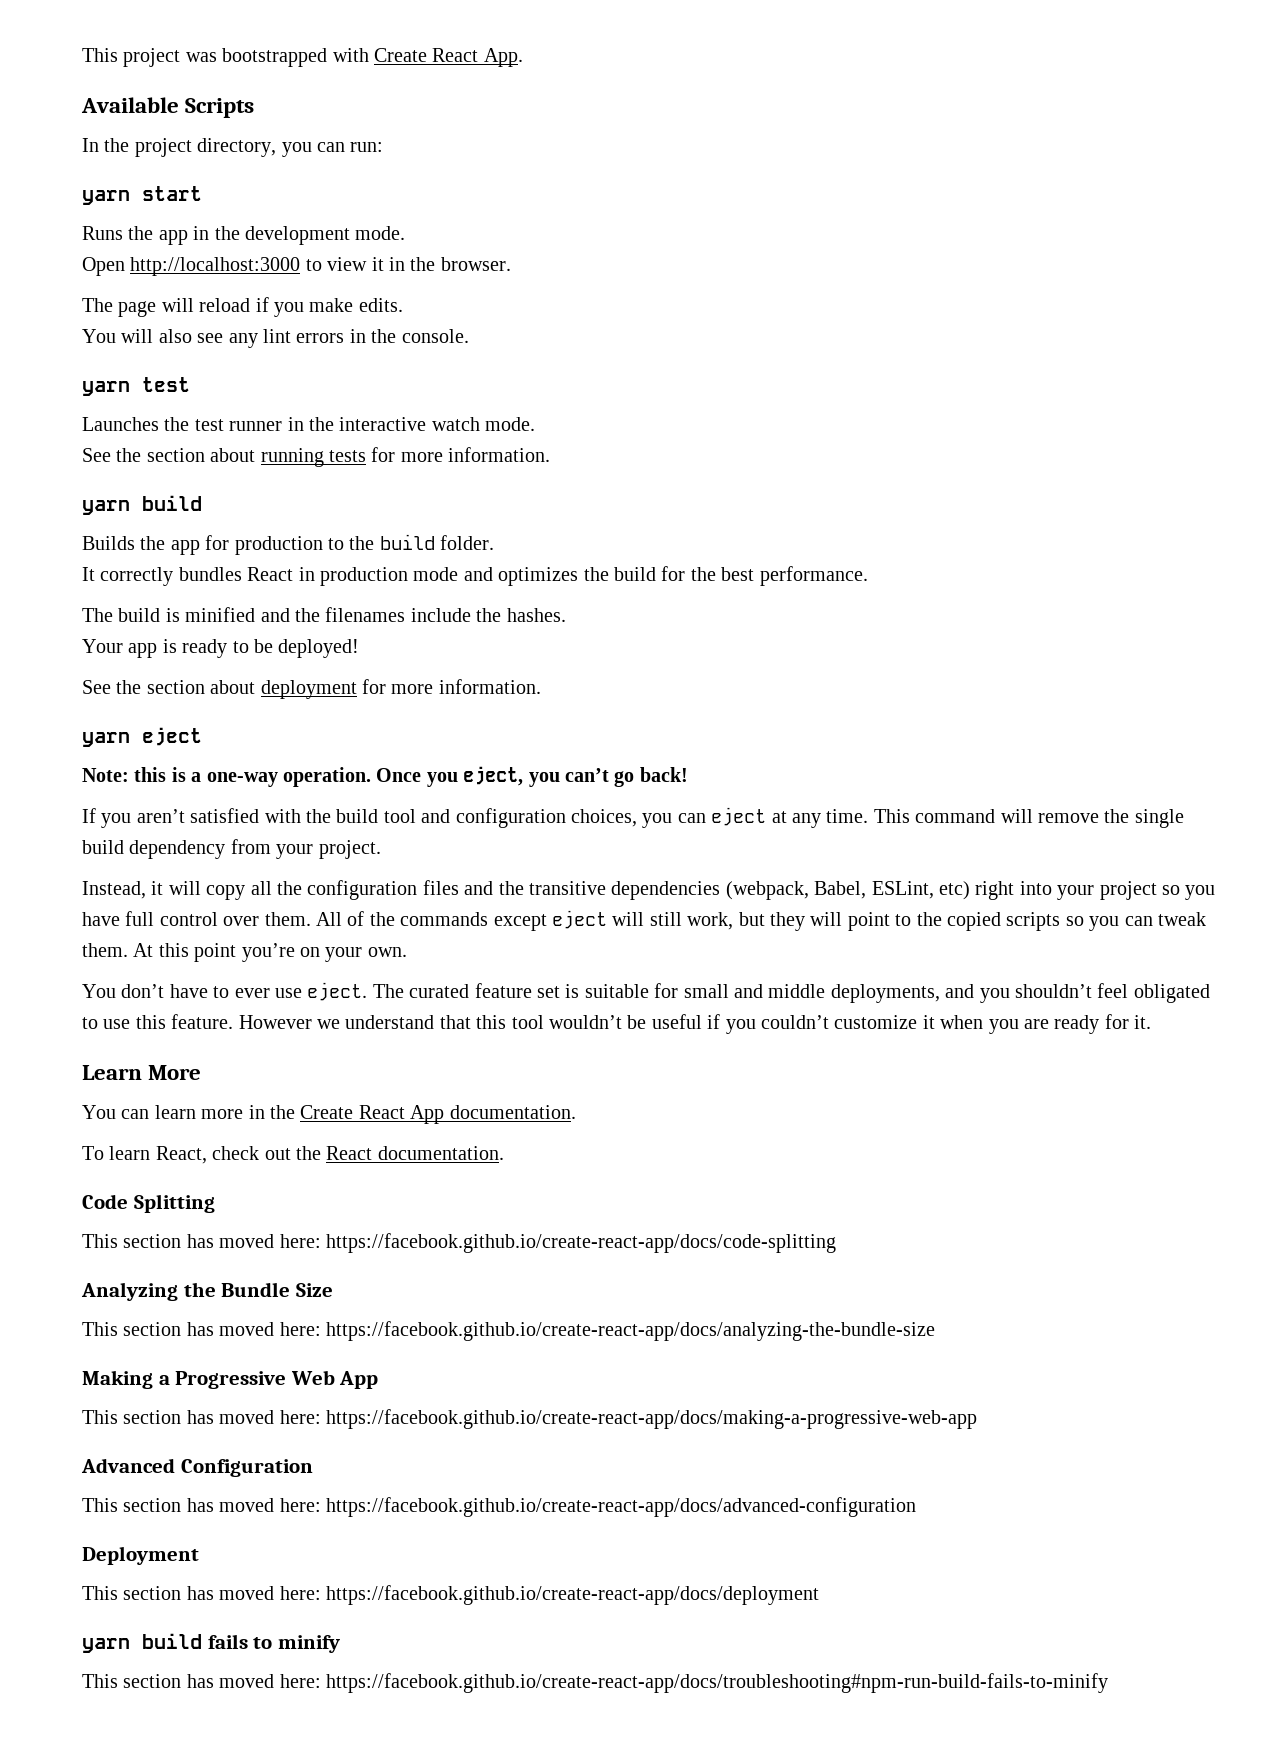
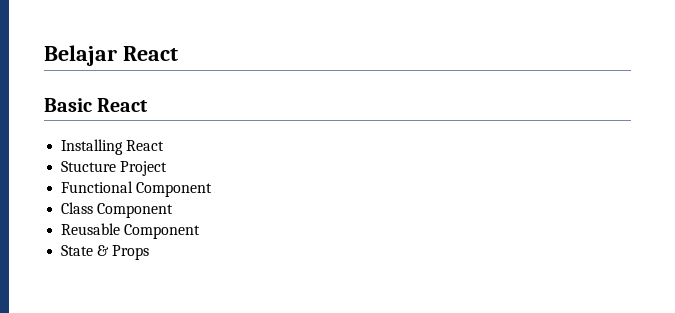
- This project was bootstrapped with Create React App.
- Available Scripts
- In the project directory, you can run:
- yarn start
- Runs the app in the development mode.
- Open http://localhost:3000 to view it in the browser.
- The page will reload if you make edits.
- You will also see any lint errors in the console.
- yarn test
- Launches the test runner in the interactive watch mode.
- See the section about running tests for more information.
- yarn build
- Builds the app for production to the build folder.
- It correctly bundles React in production mode and optimizes the build for the best performance.
- The build is minified and the filenames include the hashes.
- Your app is ready to be deployed!
- See the section about deployment for more information.
- yarn eject
- Note: this is a one-way operation. Once you eject, you can’t go back!
- If you aren’t satisfied with the build tool and configuration choices, you can eject at any time. This command will remove the single build dependency from your project.
- Instead, it will copy all the configuration files and the transitive dependencies (webpack, Babel, ESLint, etc) right into your project so you have full control over them. All of the commands except eject will still work, but they will point to the copied scripts so you can tweak them. At this point you’re on your own.
- You don’t have to ever use eject. The curated feature set is suitable for small and middle deployments, and you shouldn’t feel obligated to use this feature. However we understand that this tool wouldn’t be useful if you couldn’t customize it when you are ready for it.
- Learn More
- You can learn more in the Create React App documentation.
- To learn React, check out the React documentation.
- Code Splitting
- This section has moved here: https://facebook.github.io/create-react-app/docs/code-splitting
- Analyzing the Bundle Size
- This section has moved here: https://facebook.github.io/create-react-app/docs/analyzing-the-bundle-size
- Making a Progressive Web App
- This section has moved here: https://facebook.github.io/create-react-app/docs/making-a-progressive-web-app
- Advanced Configuration
- This section has moved here: https://facebook.github.io/create-react-app/docs/advanced-configuration
- Deployment
- This section has moved here: https://facebook.github.io/create-react-app/docs/deployment
- yarn build fails to minify
- This section has moved here: https://facebook.github.io/create-react-app/docs/troubleshooting#npm-run-build-fails-to-minify
+ Belajar React
+ Basic React
+ Installing React
+ Stucture Project
+ Functional Component
+ Class Component
+ Reusable Component
+ State & Props

